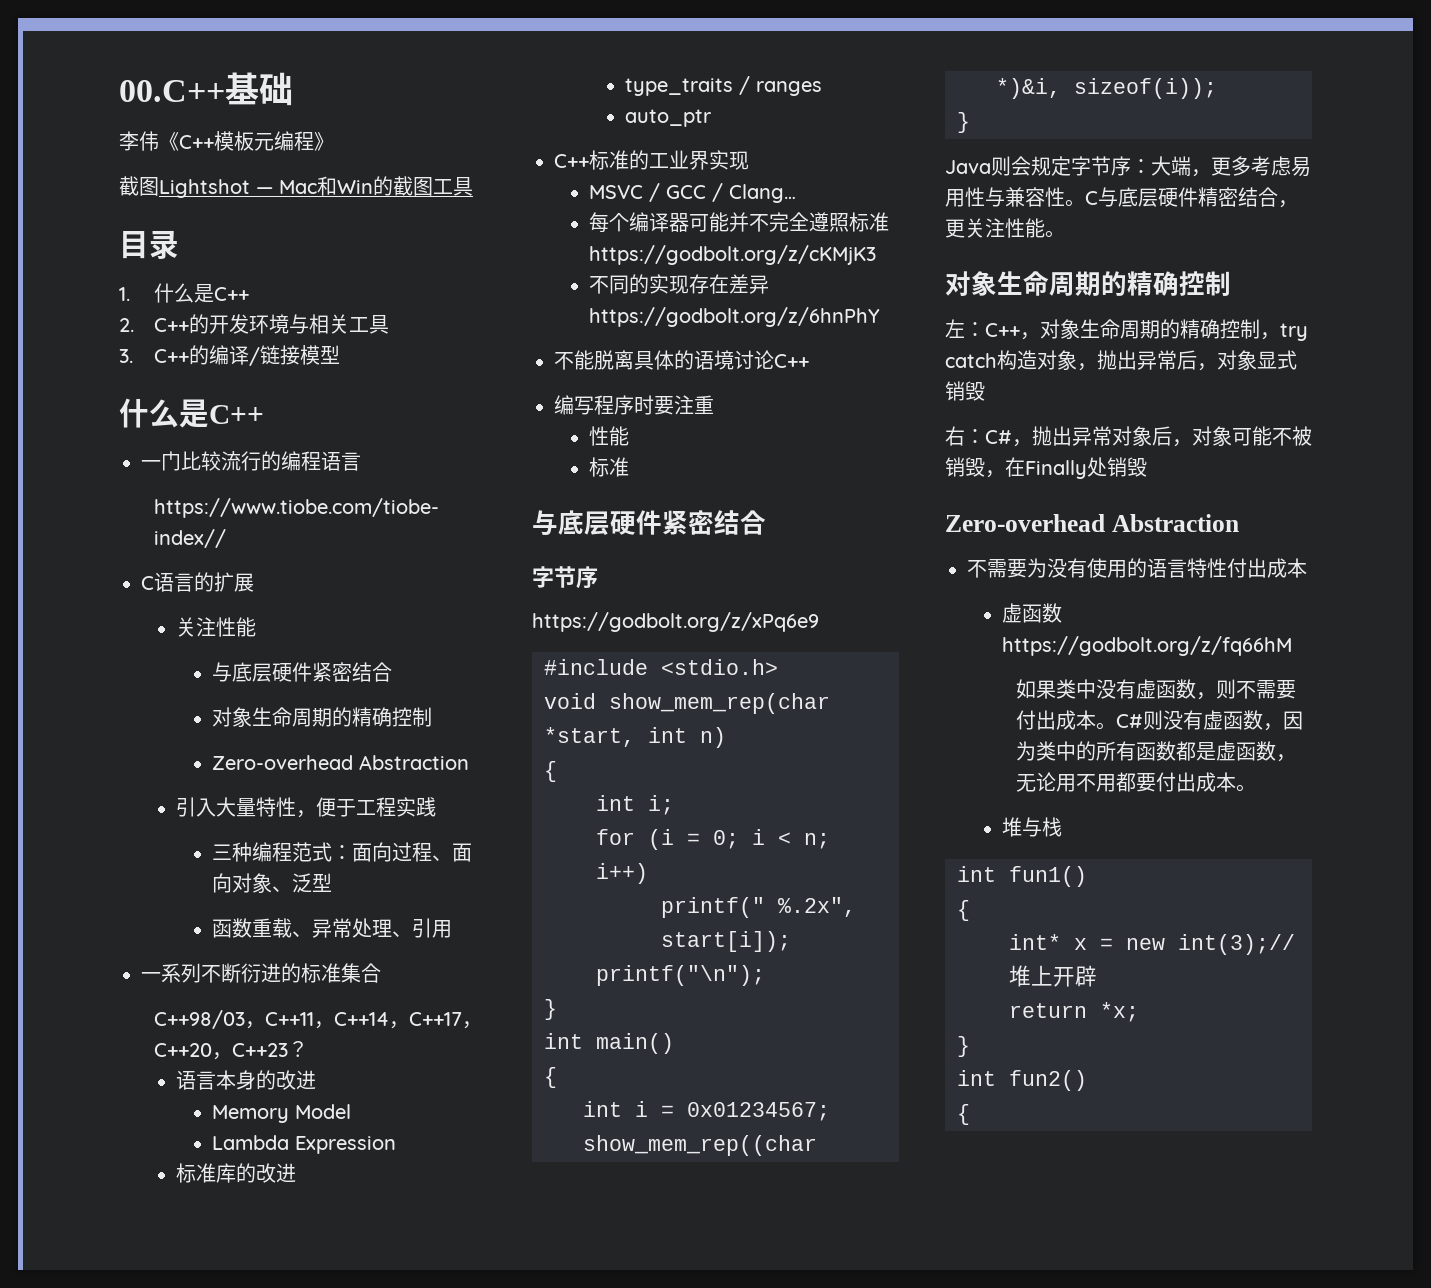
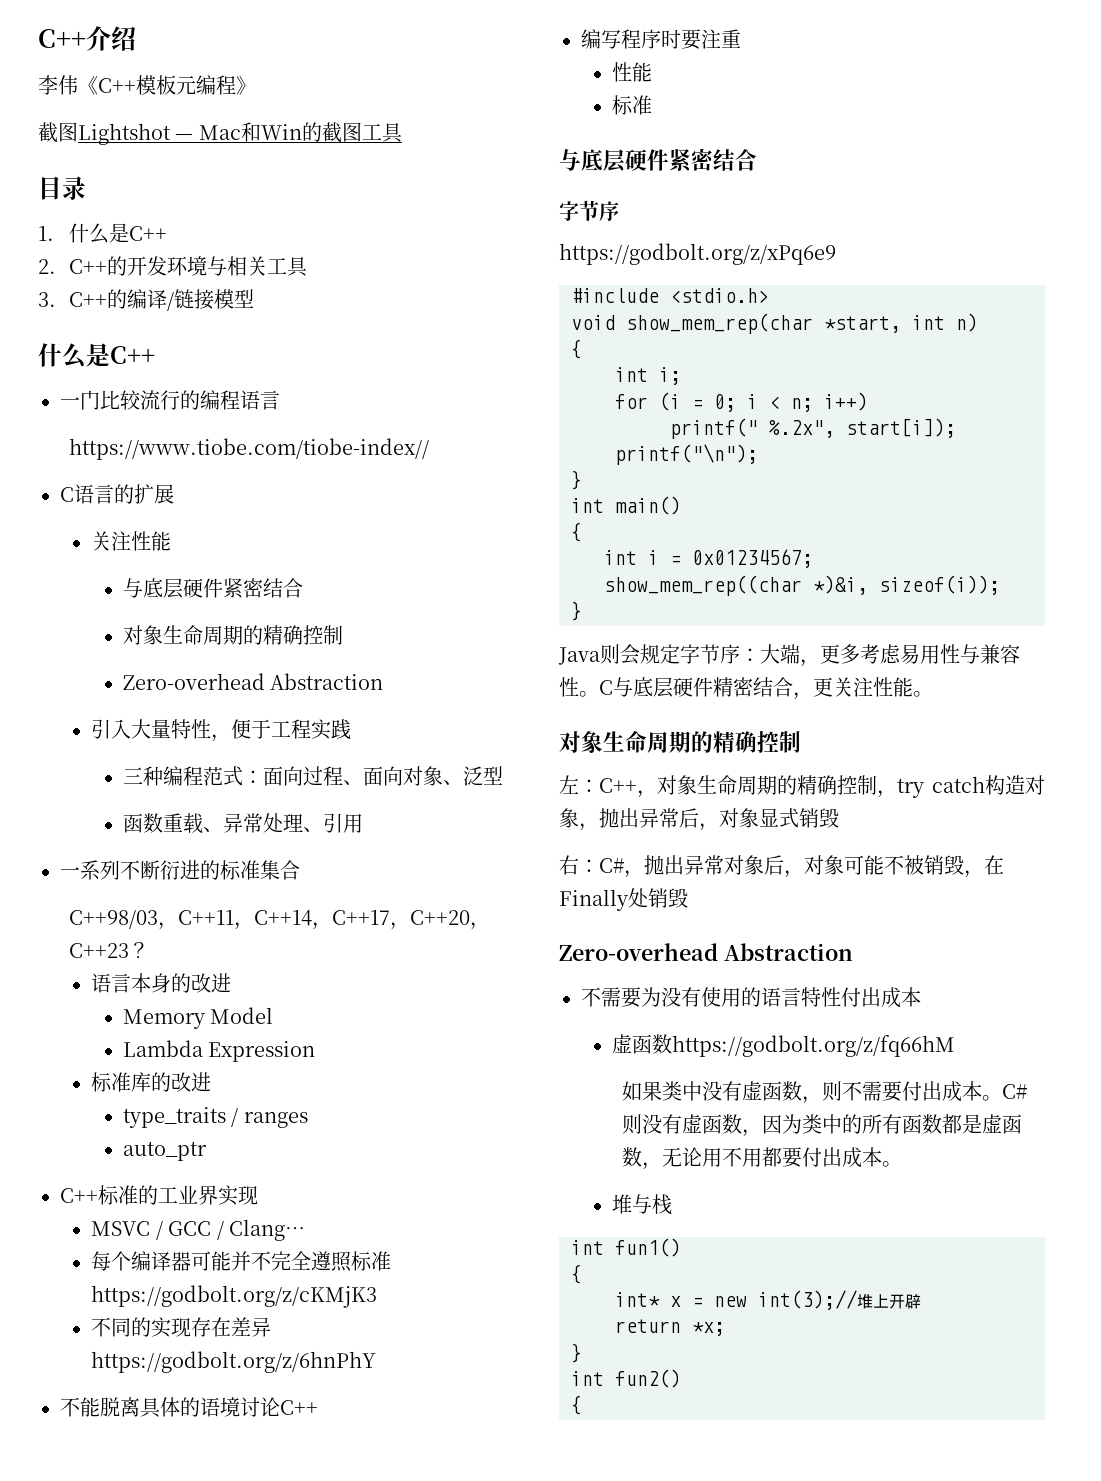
- 00.C++基础
+ C++介绍

